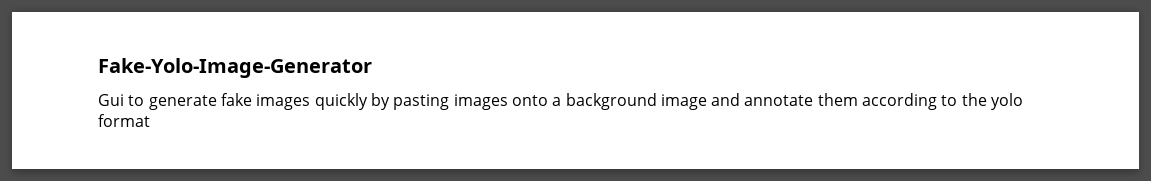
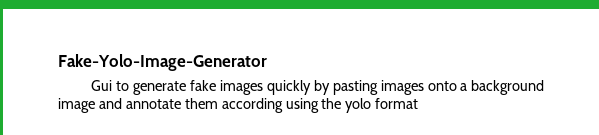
- Gui to generate fake images quickly by pasting images onto a background image and annotate them according to the yolo format
+ Gui to generate fake images quickly by pasting images onto a background image and annotate them according using the yolo format

